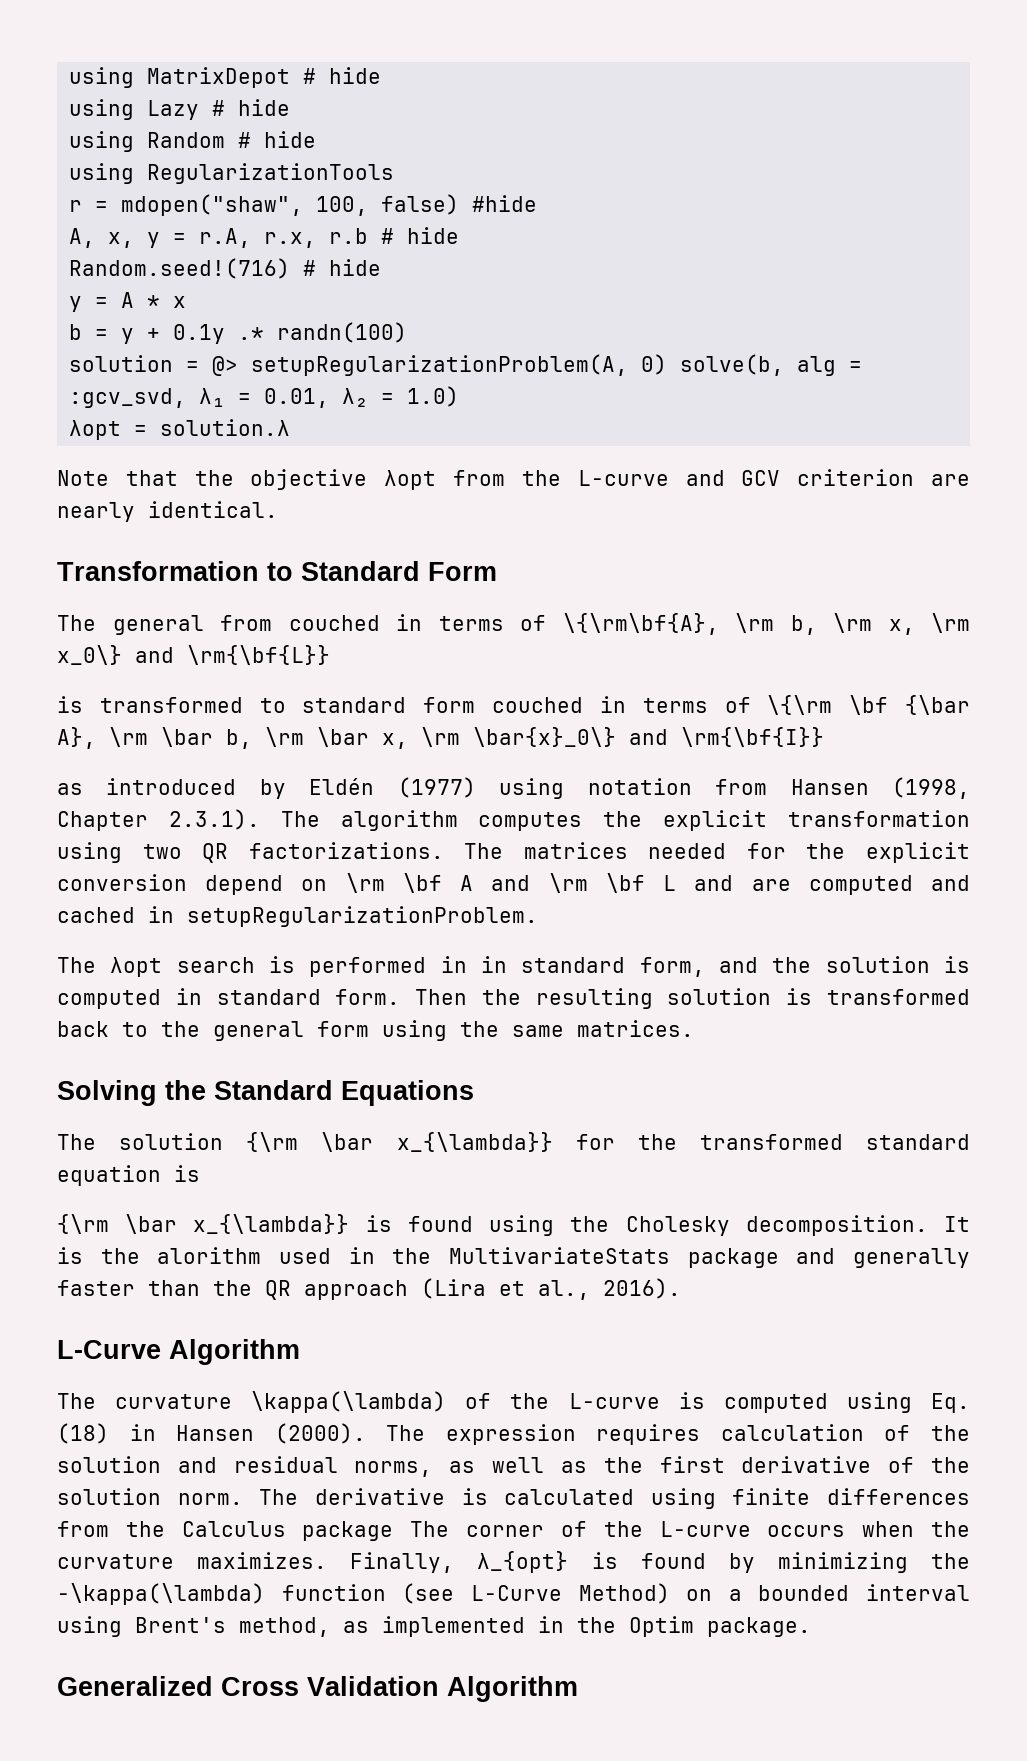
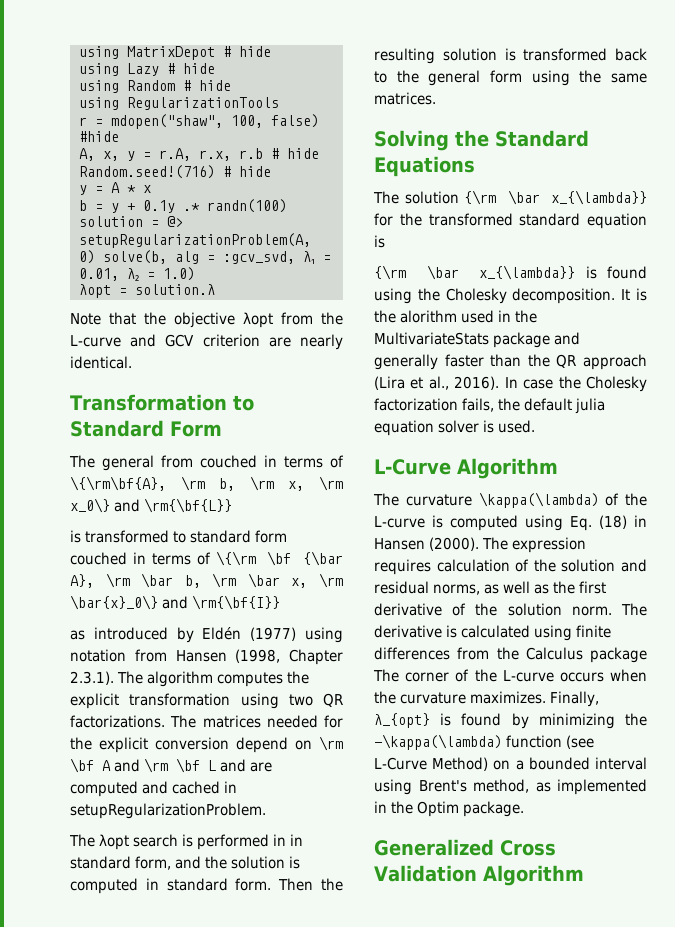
+ In case the Cholesky factorization fails, the default julia equation solver is used.

